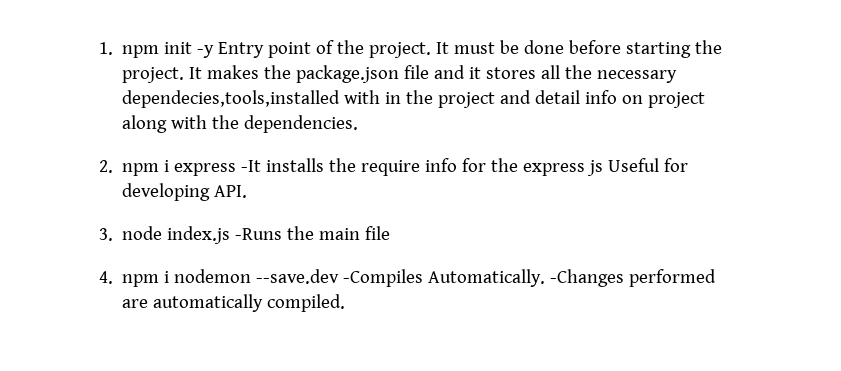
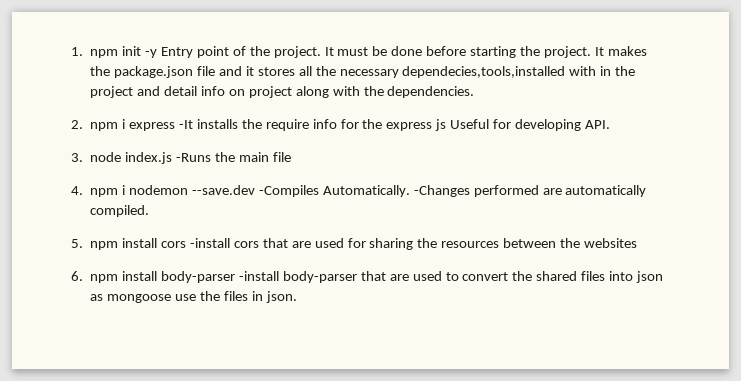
+ 5. npm install cors -install cors that are used for sharing the resources between the websites
+ 6. npm install body-parser -install body-parser that are used to convert the shared files into json as mongoose use the files in json.

